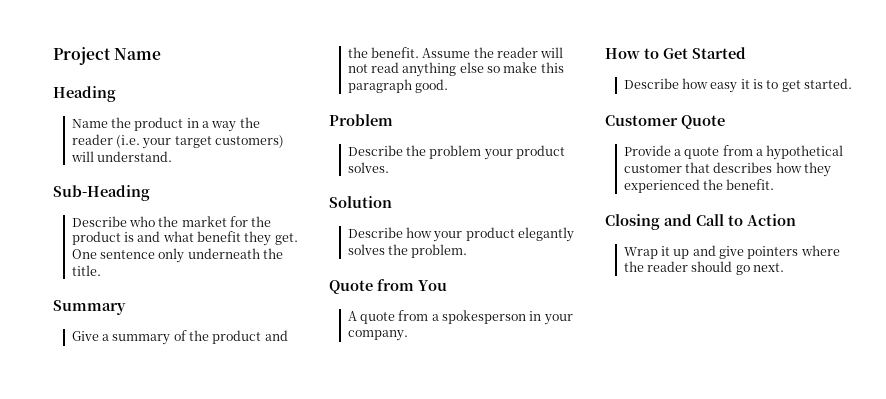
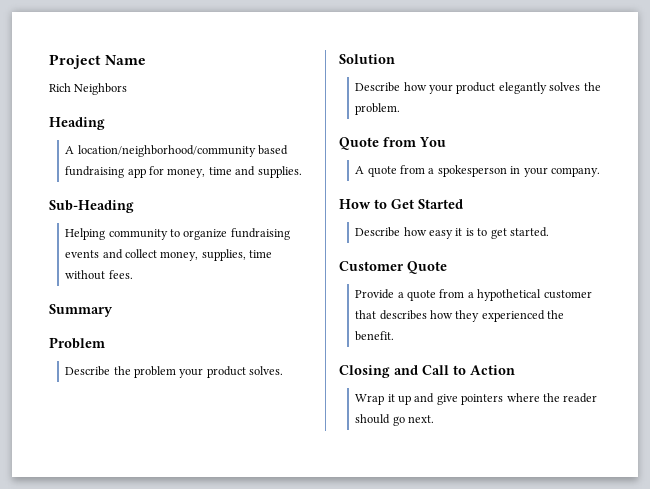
+ Rich Neighbors
- Name the product in a way the reader (i.e. your target customers) will understand.
+ A location/neighborhood/community based fundraising app for money, time and supplies.
  Sub-Heading
- Describe who the market for the product is and what benefit they get. One sentence only underneath the title.
+ Helping community to organize fundraising events and collect money, supplies, time without fees.
  Summary
- Give a summary of the product and the benefit. Assume the reader will not read anything else so make this paragraph good.

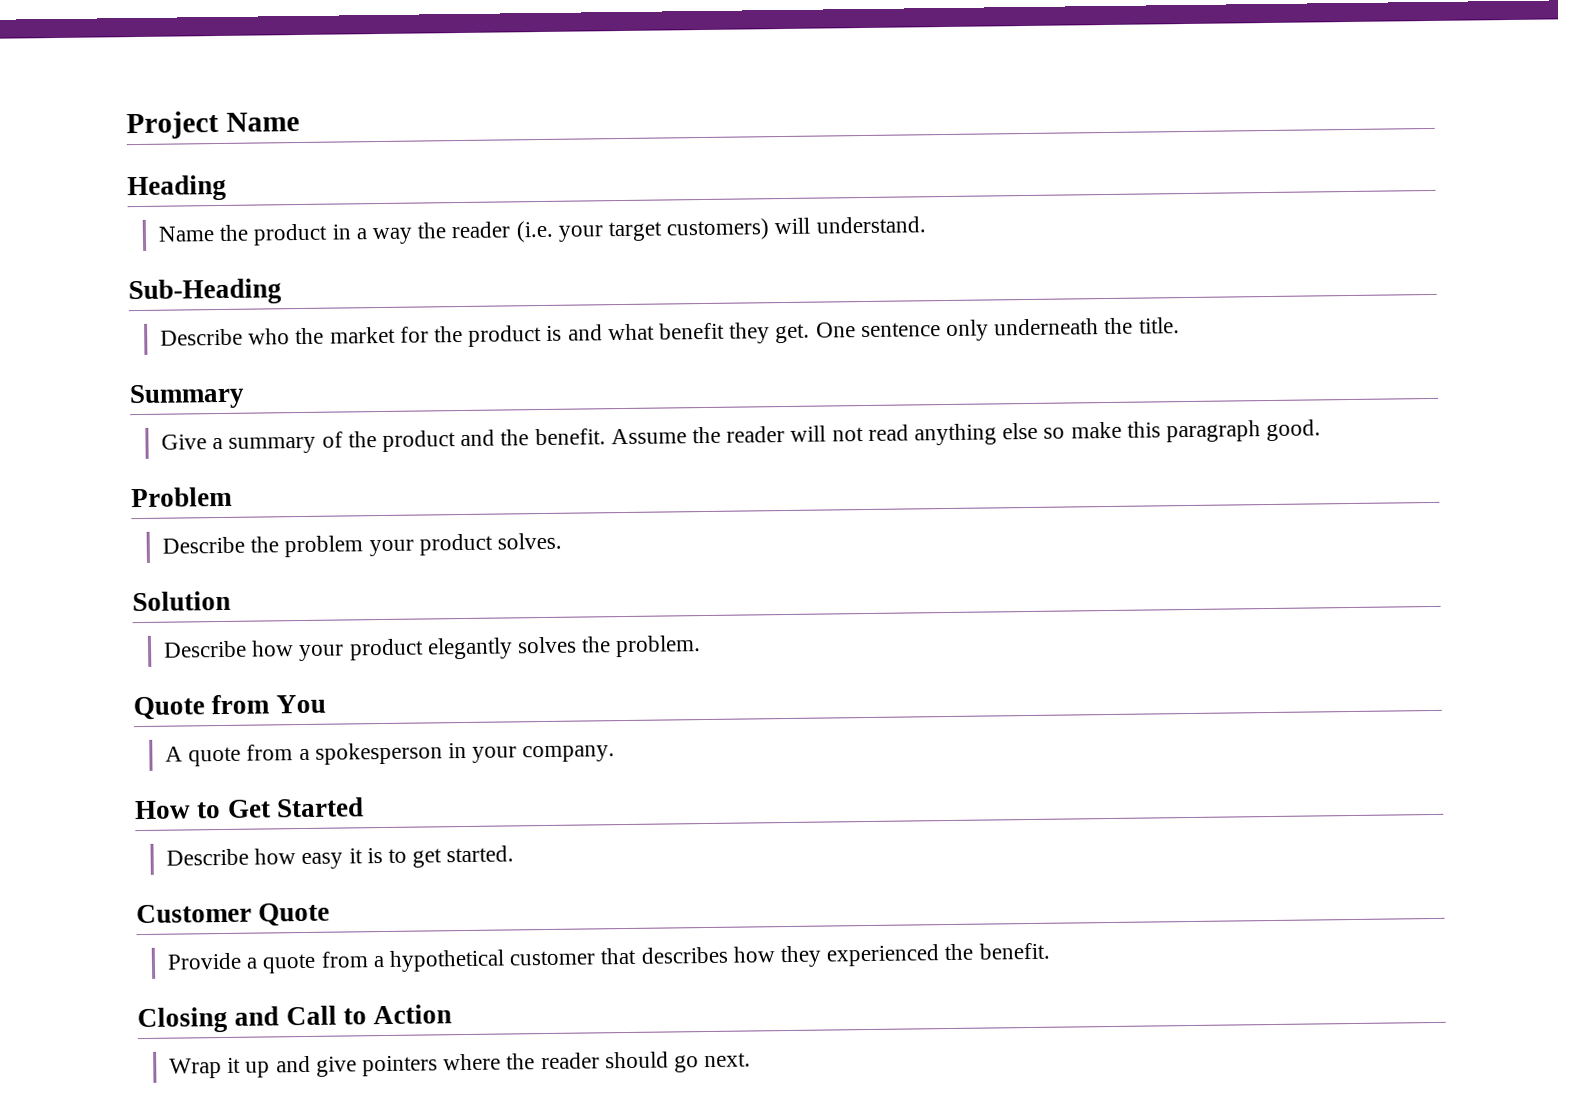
- Rich Neighbors
- A location/neighborhood/community based fundraising app for money, time and supplies.
+ Name the product in a way the reader (i.e. your target customers) will understand.
  Sub-Heading
- Helping community to organize fundraising events and collect money, supplies, time without fees.
+ Describe who the market for the product is and what benefit they get. One sentence only underneath the title.
  Summary
+ Give a summary of the product and the benefit. Assume the reader will not read anything else so make this paragraph good.

